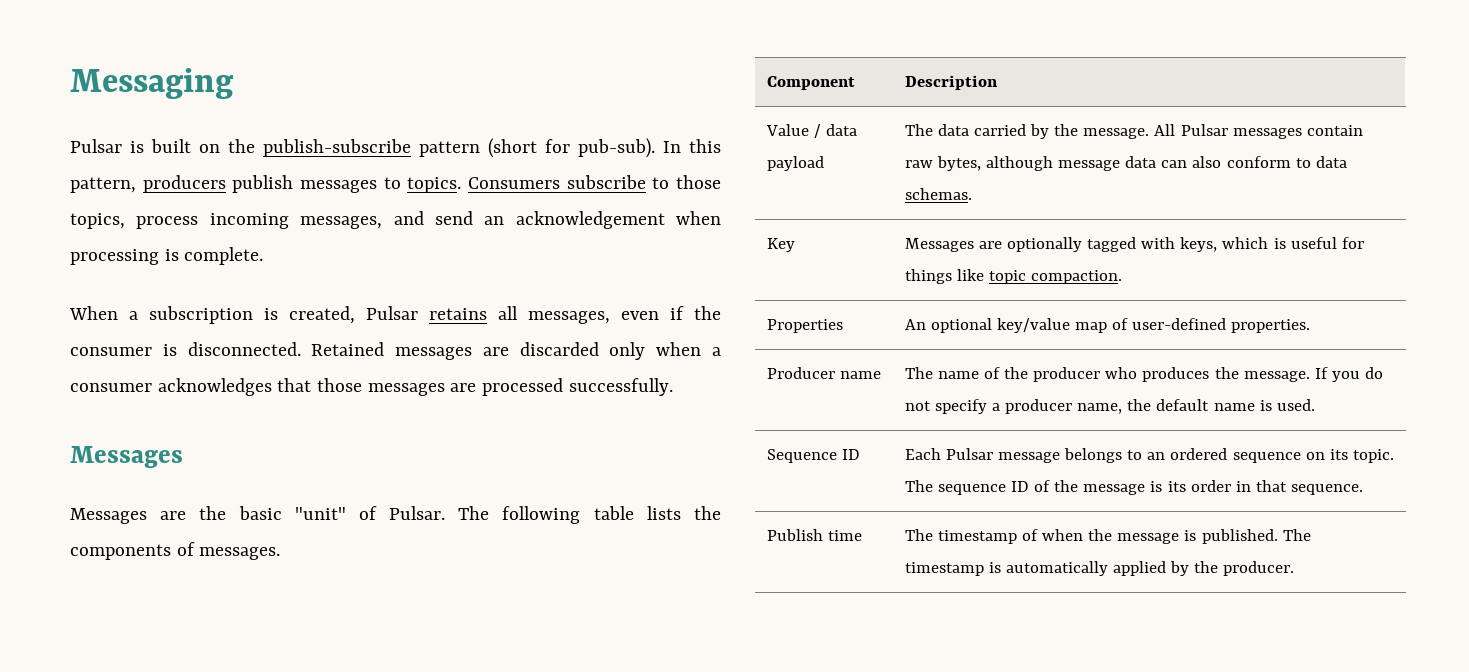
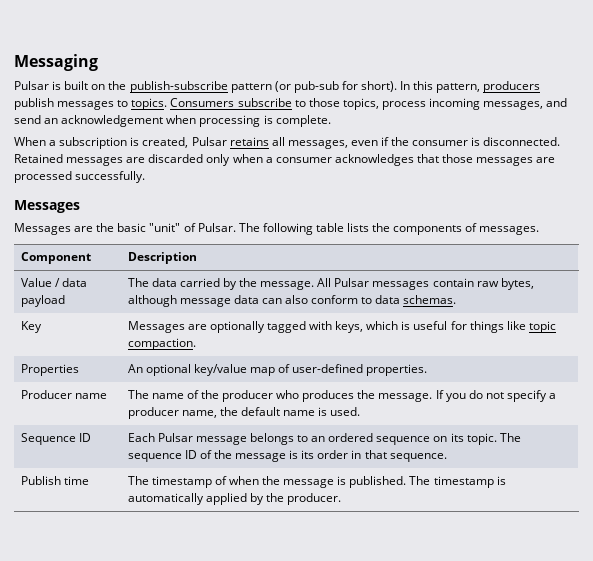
- Pulsar is built on the publish-subscribe pattern (short for pub-sub).
+ Pulsar is built on the publish-subscribe pattern (or pub-sub for short).

